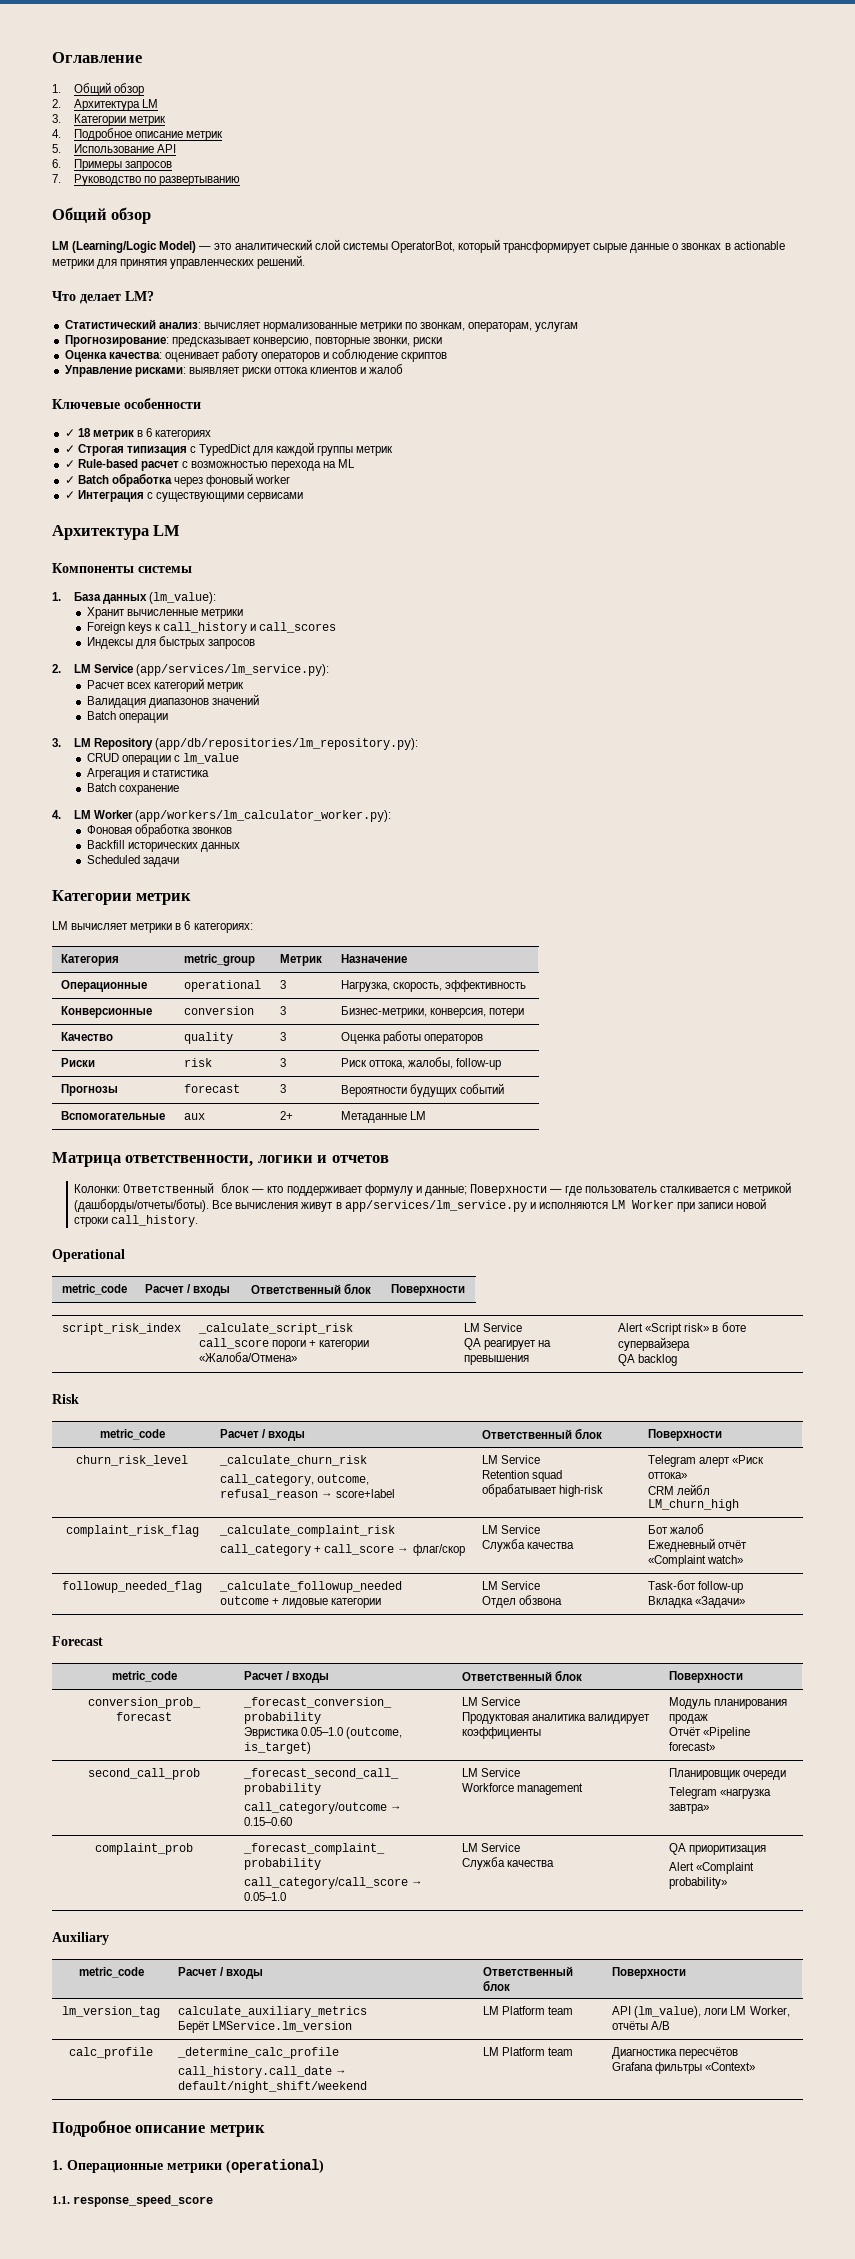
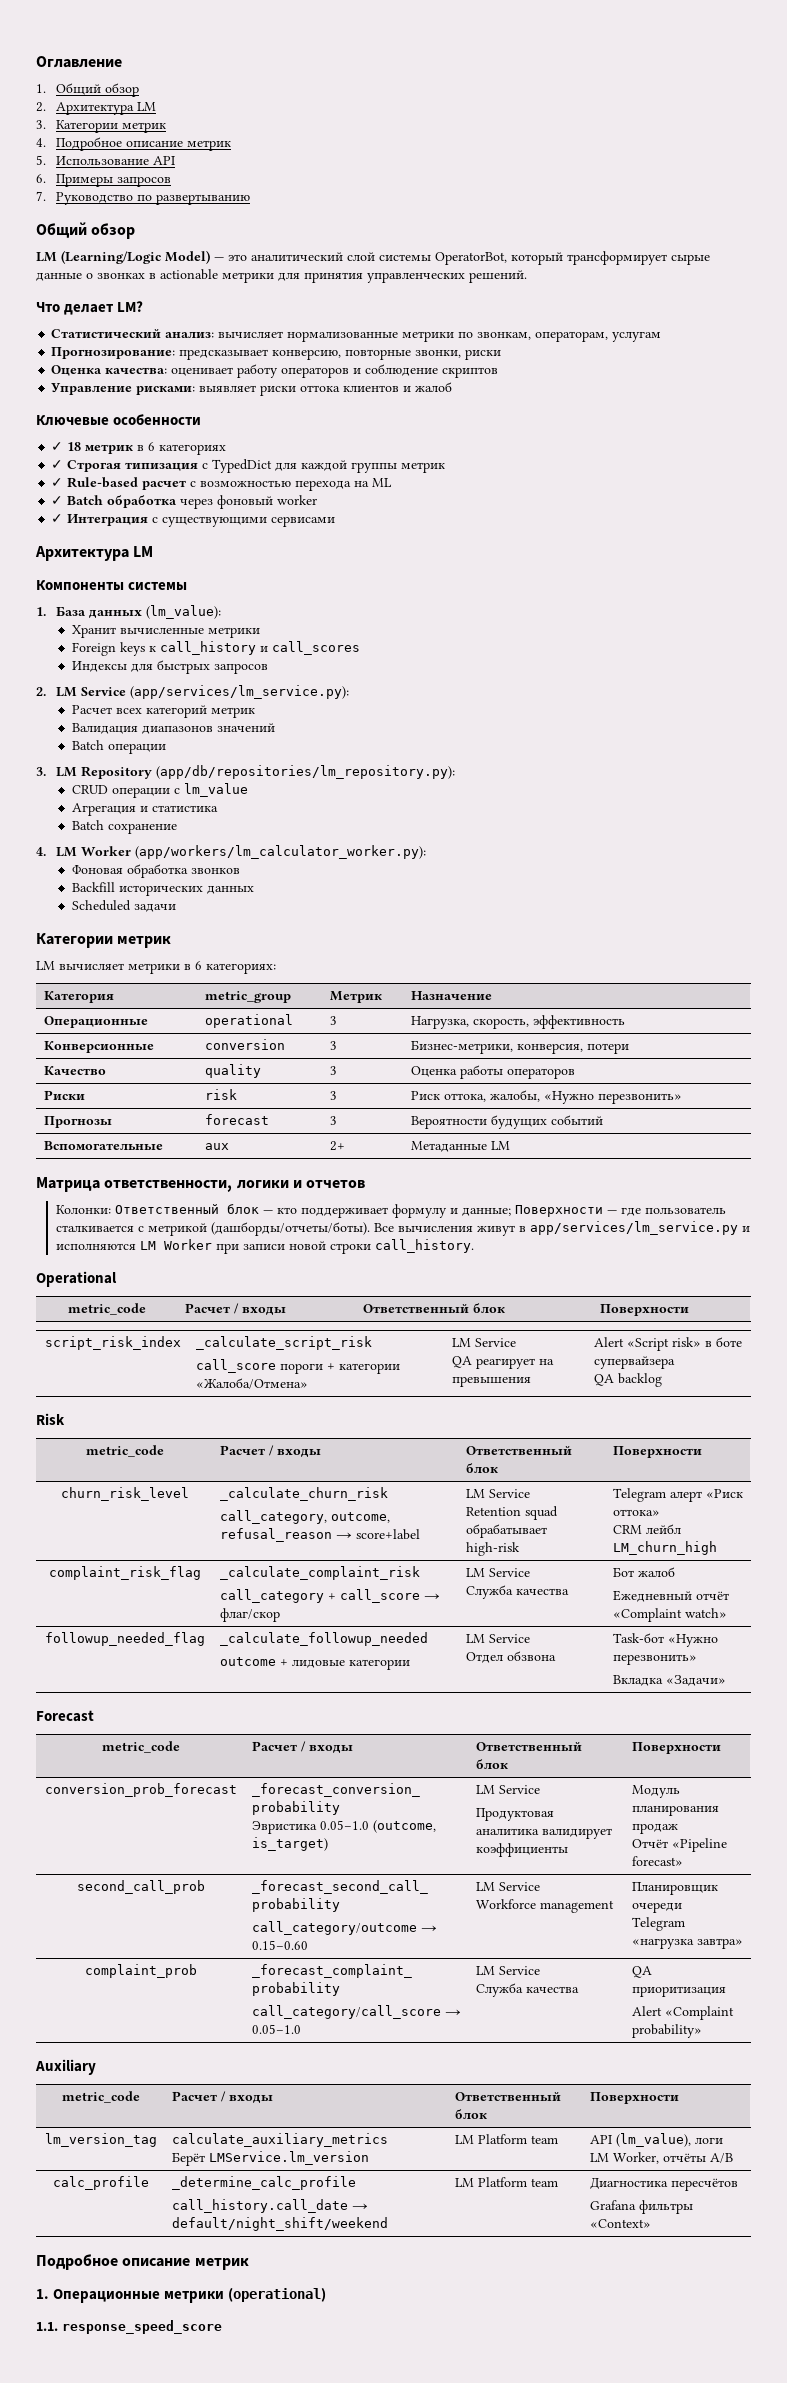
- Риски | risk | 3 | Риск оттока, жалобы, follow-up
+ Риски | risk | 3 | Риск оттока, жалобы, «Нужно перезвонить»
  followup_needed_flag | _calculate_followup_needed
  outcome + лидовые категории | LM Service
- Отдел обзвона | Task-бот follow-up
+ Отдел обзвона | Task-бот «Нужно перезвонить»

